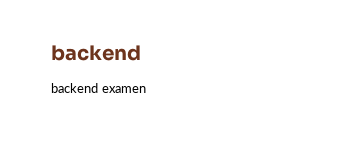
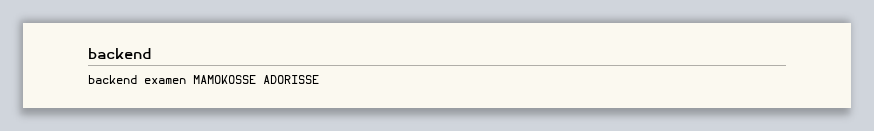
- backend examen
+ backend examen MAMOKOSSE ADORISSE

